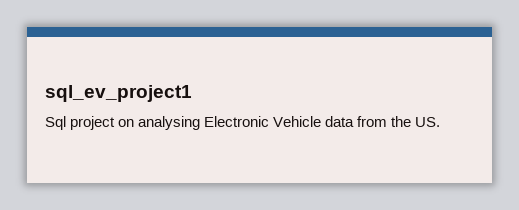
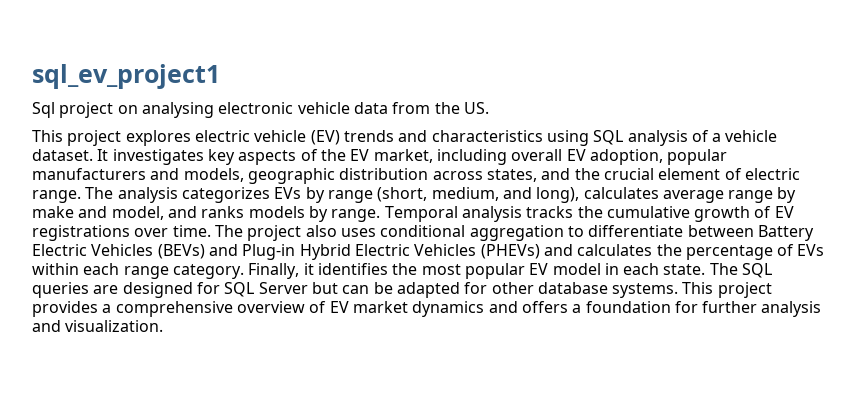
- Sql project on analysing Electronic Vehicle data from the US.
+ Sql project on analysing electronic vehicle data from the US.
+ This project explores electric vehicle (EV) trends and characteristics using SQL analysis of a vehicle dataset. It investigates key aspects of the EV market, including overall EV adoption, popular manufacturers and models, geographic distribution across states, and the crucial element of electric range. The analysis categorizes EVs by range (short, medium, and long), calculates average range by make and model, and ranks models by range. Temporal analysis tracks the cumulative growth of EV registrations over time. The project also uses conditional aggregation to differentiate between Battery Electric Vehicles (BEVs) and Plug-in Hybrid Electric Vehicles (PHEVs) and calculates the percentage of EVs within each range category. Finally, it identifies the most popular EV model in each state. The SQL queries are designed for SQL Server but can be adapted for other database systems. This project provides a comprehensive overview of EV market dynamics and offers a foundation for further analysis and visualization.

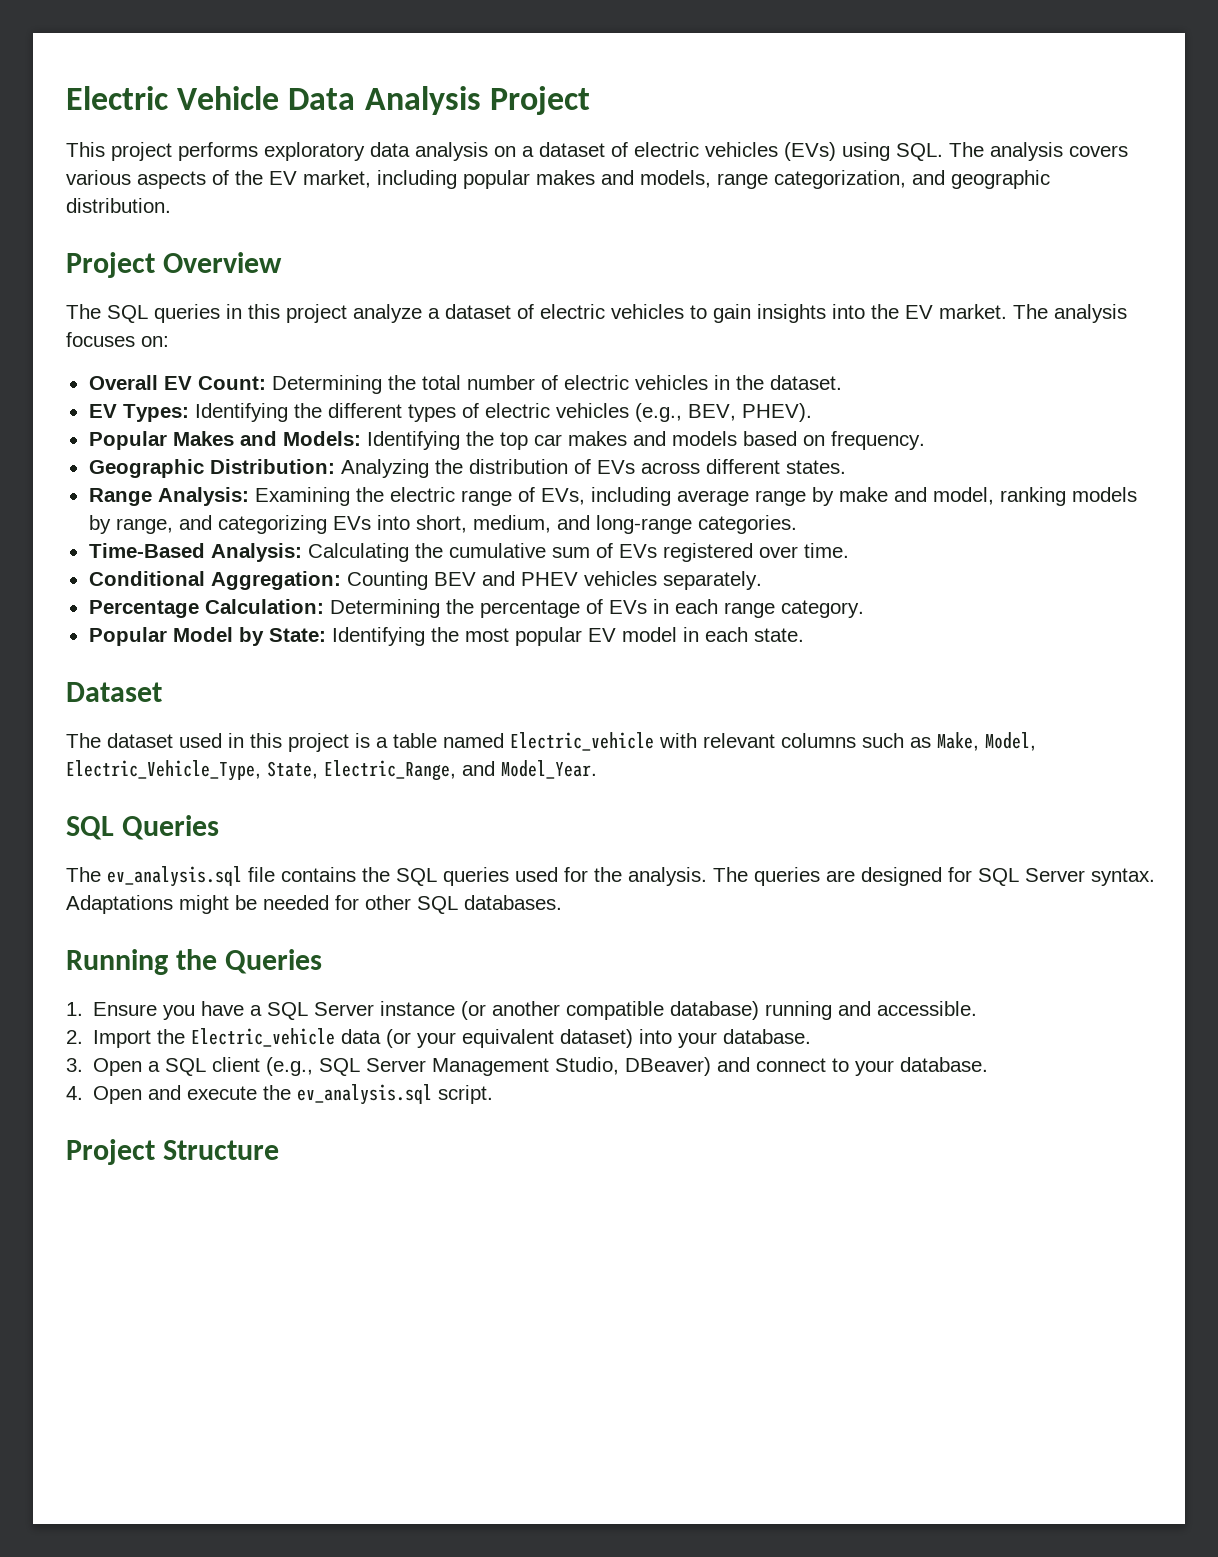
- sql_ev_project1
- Sql project on analysing electronic vehicle data from the US.
- This project explores electric vehicle (EV) trends and characteristics using SQL analysis of a vehicle dataset. It investigates key aspects of the EV market, including overall EV adoption, popular manufacturers and models, geographic distribution across states, and the crucial element of electric range. The analysis categorizes EVs by range (short, medium, and long), calculates average range by make and model, and ranks models by range. Temporal analysis tracks the cumulative growth of EV registrations over time. The project also uses conditional aggregation to differentiate between Battery Electric Vehicles (BEVs) and Plug-in Hybrid Electric Vehicles (PHEVs) and calculates the percentage of EVs within each range category. Finally, it identifies the most popular EV model in each state. The SQL queries are designed for SQL Server but can be adapted for other database systems. This project provides a comprehensive overview of EV market dynamics and offers a foundation for further analysis and visualization.
+ Electric Vehicle Data Analysis Project
+ This project performs exploratory data analysis on a dataset of electric vehicles (EVs) using SQL. The analysis covers various aspects of the EV market, including popular makes and models, range categorization, and geographic distribution.
+ Project Overview
+ The SQL queries in this project analyze a dataset of electric vehicles to gain insights into the EV market. The analysis focuses on:
+ Overall EV Count: Determining the total number of electric vehicles in the dataset.
+ EV Types: Identifying the different types of electric vehicles (e.g., BEV, PHEV).
+ Popular Makes and Models: Identifying the top car makes and models based on frequency.
+ Geographic Distribution: Analyzing the distribution of EVs across different states.
+ Range Analysis: Examining the electric range of EVs, including average range by make and model, ranking models by range, and categorizing EVs into short, medium, and long-range categories.
+ Time-Based Analysis: Calculating the cumulative sum of EVs registered over time.
+ Conditional Aggregation: Counting BEV and PHEV vehicles separately.
+ Percentage Calculation: Determining the percentage of EVs in each range category.
+ Popular Model by State: Identifying the most popular EV model in each state.
+ Dataset
+ The dataset used in this project is a table named Electric_vehicle with relevant columns such as Make, Model, Electric_Vehicle_Type, State, Electric_Range, and Model_Year.
+ SQL Queries
+ The ev_analysis.sql file contains the SQL queries used for the analysis. The queries are designed for SQL Server syntax. Adaptations might be needed for other SQL databases.
+ Running the Queries
+ 1. Ensure you have a SQL Server instance (or another compatible database) running and accessible.
+ 2. Import the Electric_vehicle data (or your equivalent dataset) into your database.
+ 3. Open a SQL client (e.g., SQL Server Management Studio, DBeaver) and connect to your database.
+ 4. Open and execute the ev_analysis.sql script.
+ Project Structure

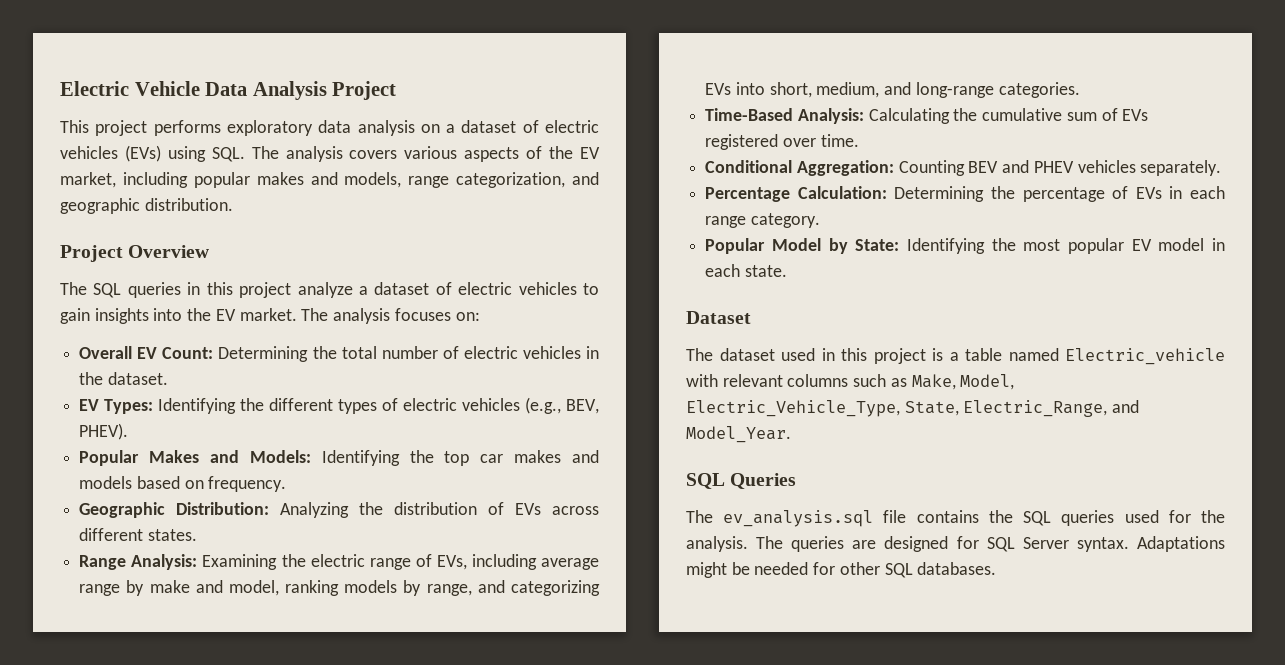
- Running the Queries
- 1. Ensure you have a SQL Server instance (or another compatible database) running and accessible.
- 2. Import the Electric_vehicle data (or your equivalent dataset) into your database.
- 3. Open a SQL client (e.g., SQL Server Management Studio, DBeaver) and connect to your database.
- 4. Open and execute the ev_analysis.sql script.
- Project Structure

